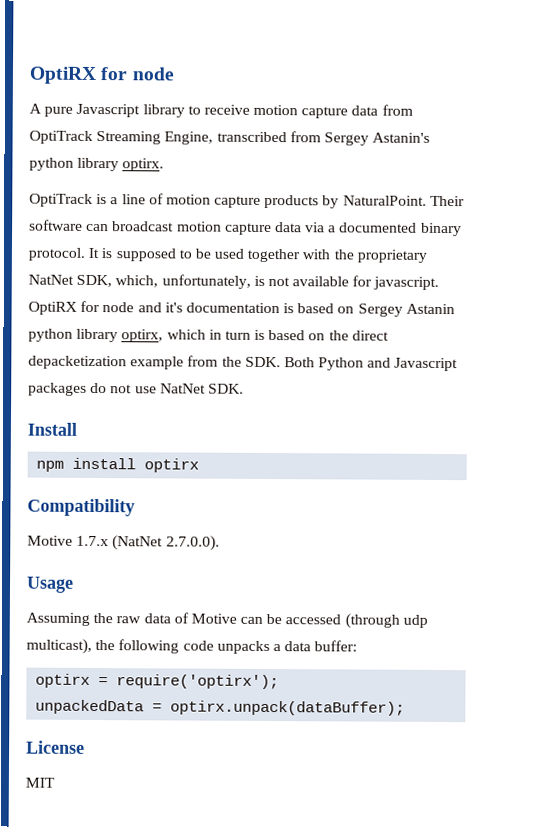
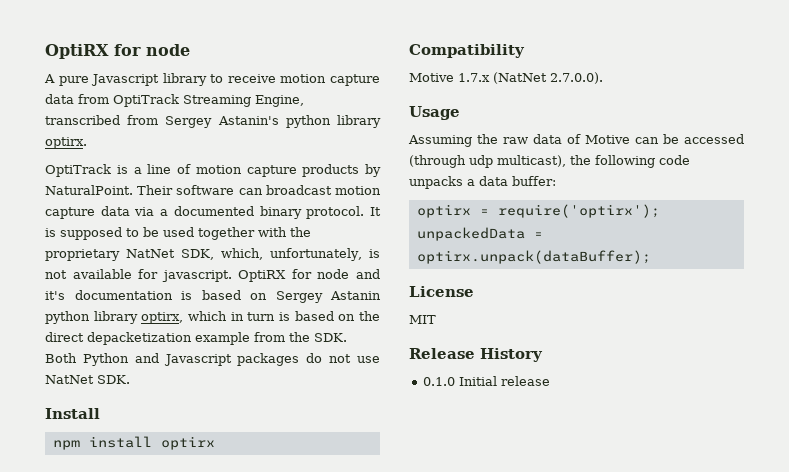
+ Release History
+ 0.1.0 Initial release

